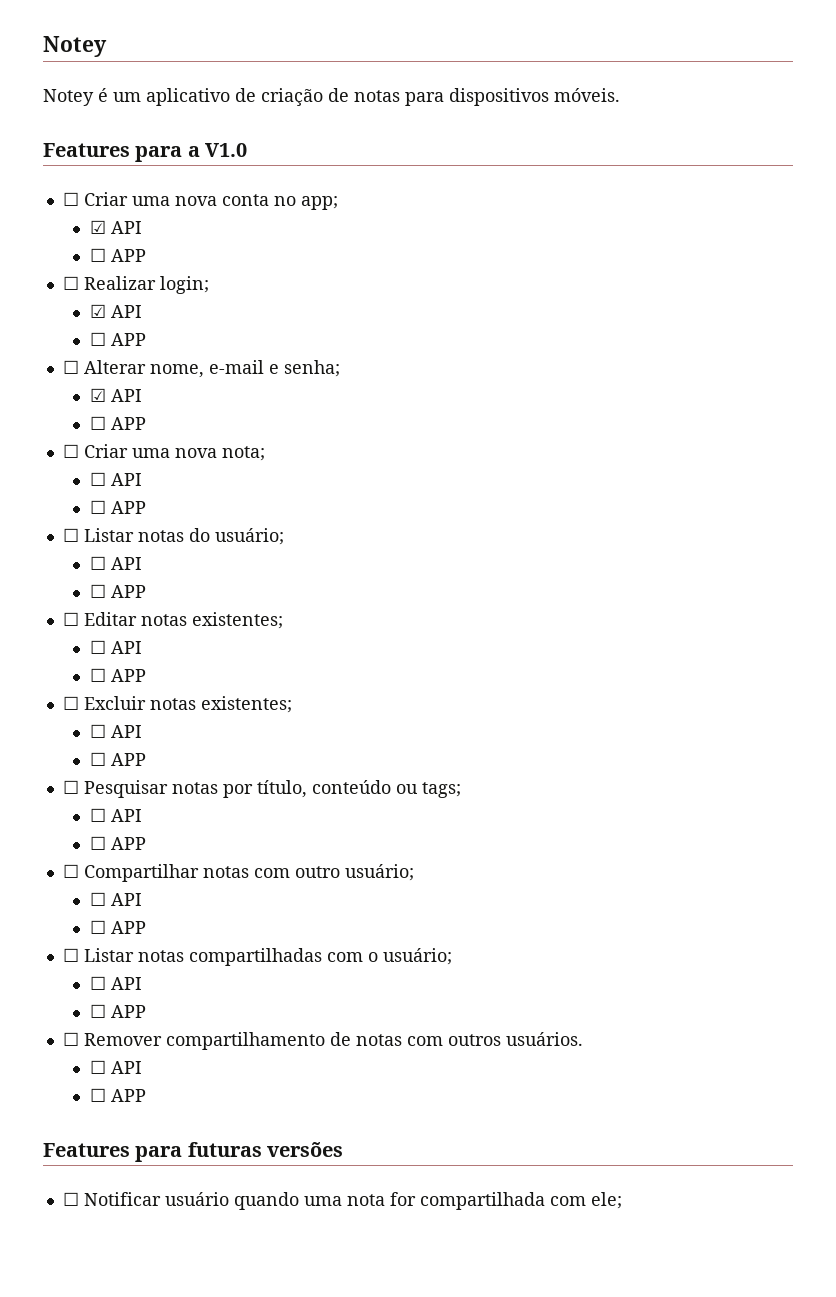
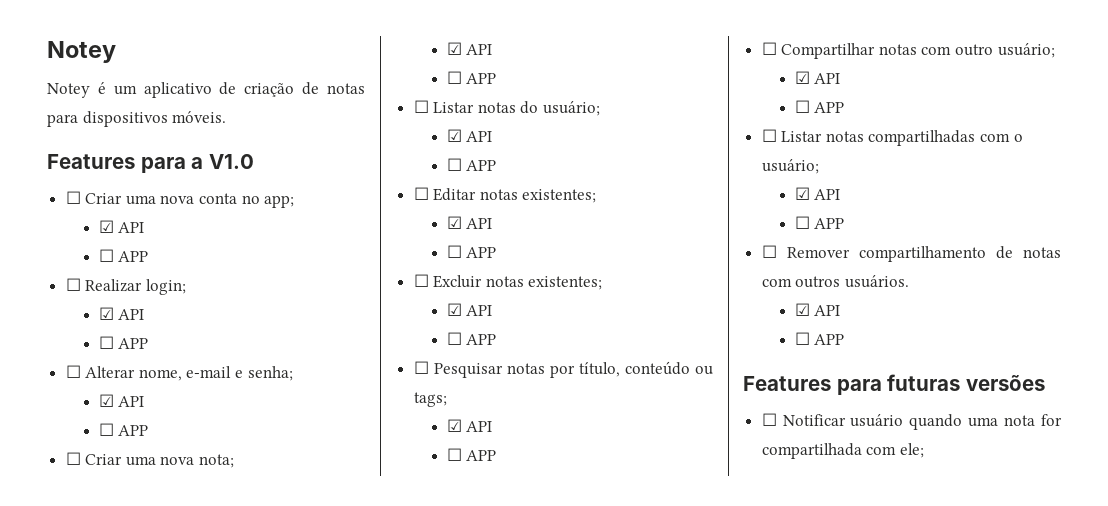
  ☐ Criar uma nova nota;
- ☐ API
+ ☑ API
  ☐ Listar notas do usuário;
- ☐ API
+ ☑ API
  ☐ Editar notas existentes;
- ☐ API
+ ☑ API
  ☐ Excluir notas existentes;
- ☐ API
+ ☑ API
  ☐ Pesquisar notas por título, conteúdo ou tags;
- ☐ API
+ ☑ API
  ☐ Compartilhar notas com outro usuário;
- ☐ API
+ ☑ API
  ☐ Listar notas compartilhadas com o usuário;
- ☐ API
+ ☑ API
  ☐ Remover compartilhamento de notas com outros usuários.
- ☐ API
+ ☑ API

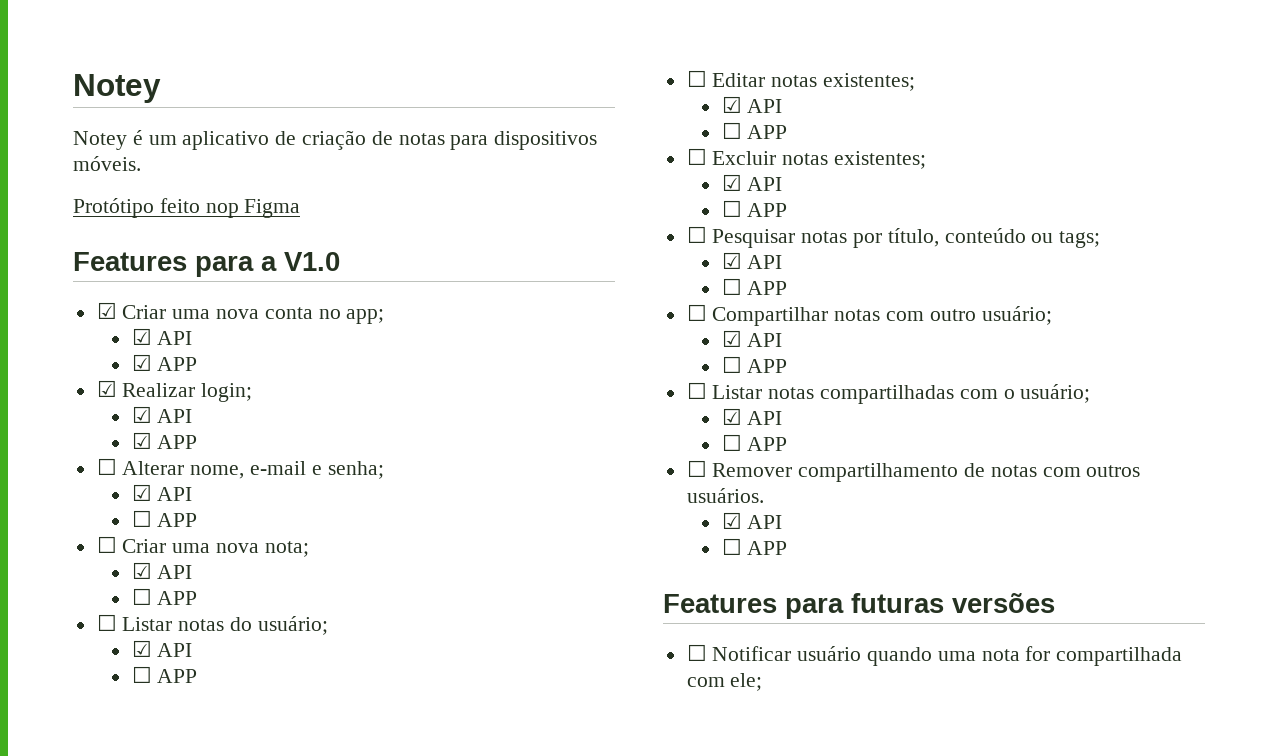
+ Protótipo feito nop Figma
- ☐ Criar uma nova conta no app;
+ ☑ Criar uma nova conta no app;
  ☑ API
- ☐ APP
- ☐ Realizar login;
+ ☑ APP
+ ☑ Realizar login;
  ☑ API
- ☐ APP
+ ☑ APP

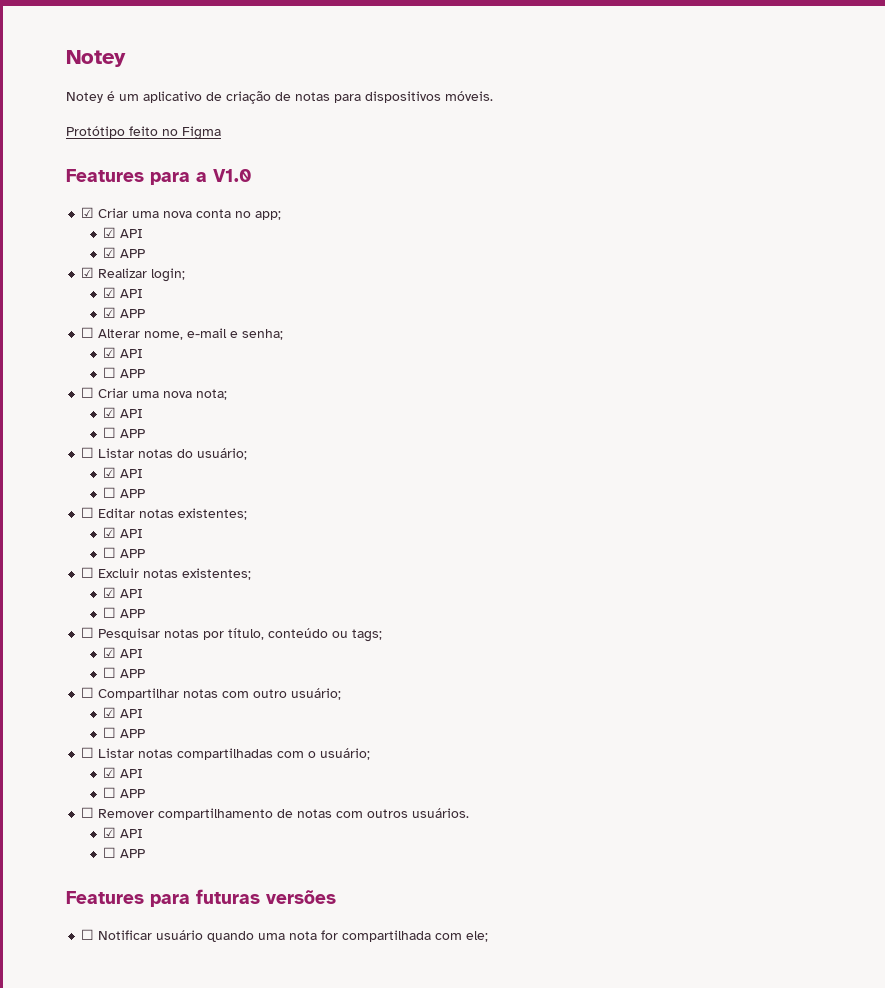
- Protótipo feito nop Figma
+ Protótipo feito no Figma

